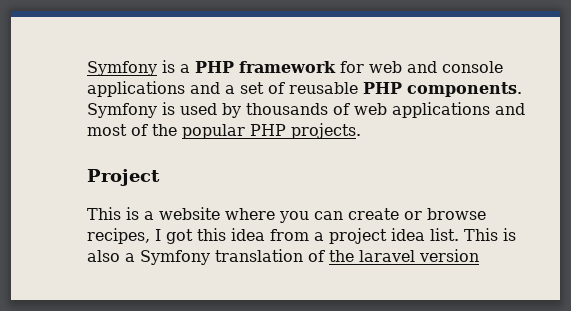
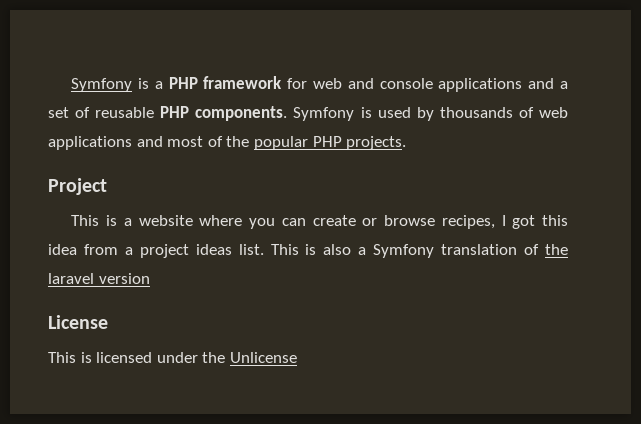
- This is a website where you can create or browse recipes, I got this idea from a project idea list.
+ This is a website where you can create or browse recipes, I got this idea from a project ideas list.
+ License
+ This is licensed under the Unlicense

